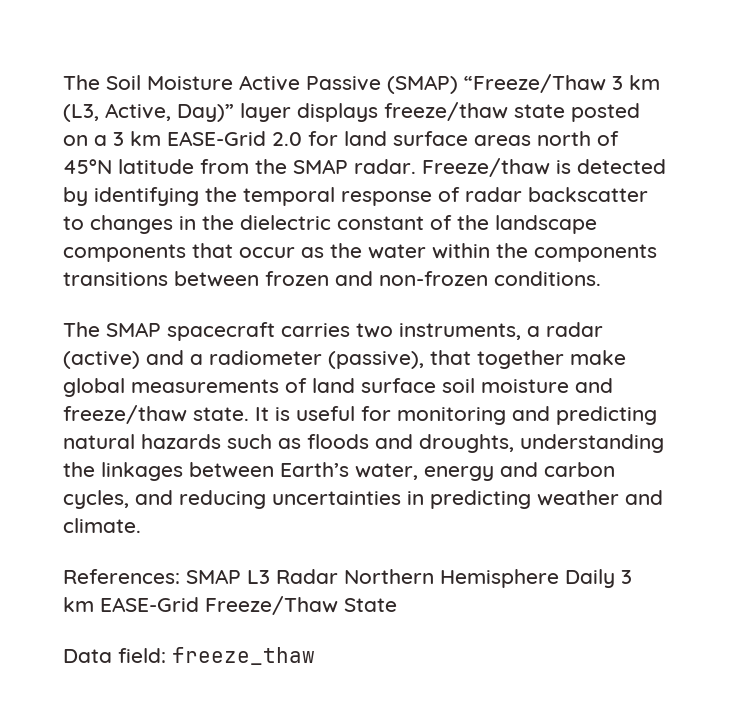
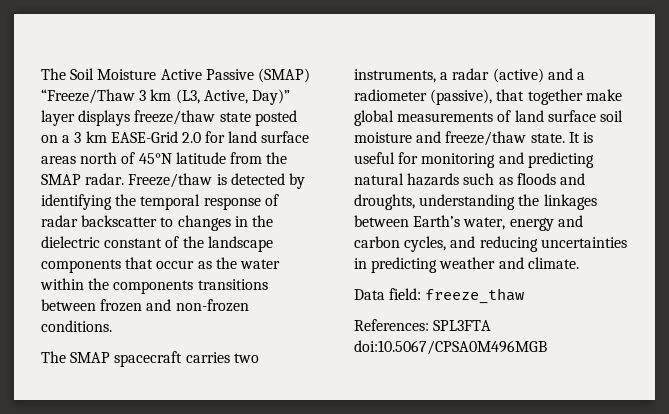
- References: SMAP L3 Radar Northern Hemisphere Daily 3 km EASE-Grid Freeze/Thaw State
+ References: SPL3FTA doi:10.5067/CPSA0M496MGB

